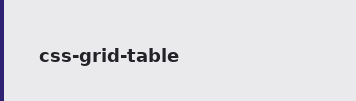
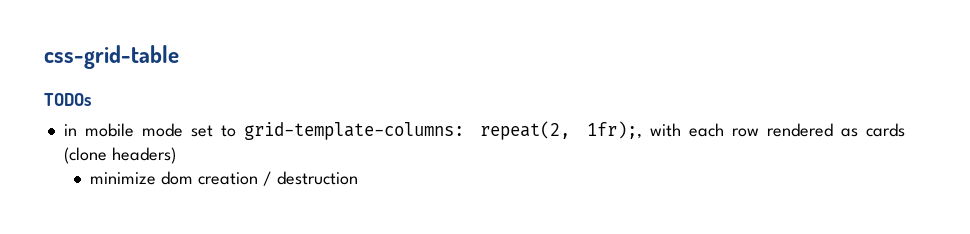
+ TODOs
+ in mobile mode set to grid-template-columns: repeat(2, 1fr);, with each row rendered as cards (clone headers)
+ minimize dom creation / destruction

